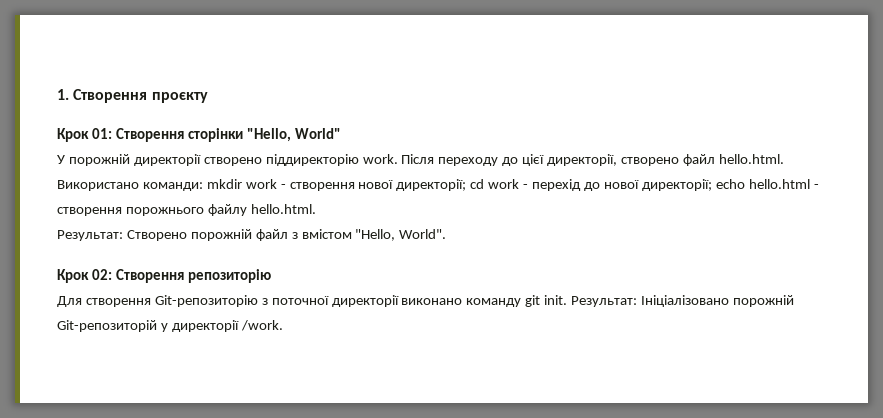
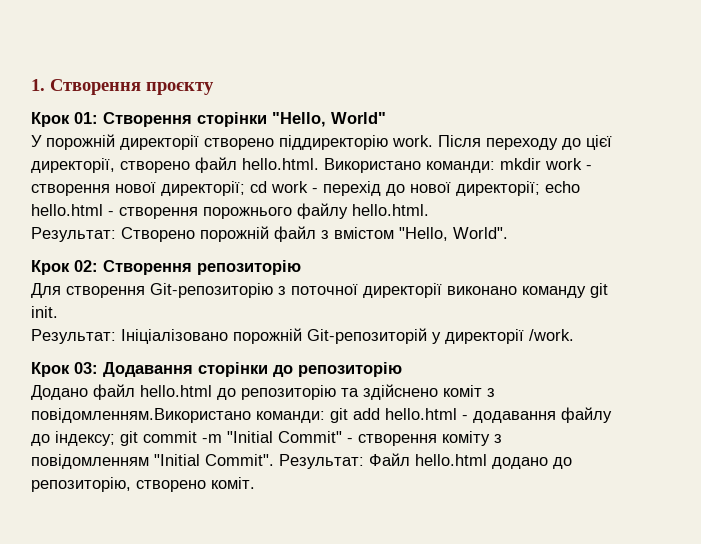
- Для створення Git-репозиторію з поточної директорії виконано команду git init. Результат: Ініціалізовано порожній Git-репозиторій у директорії /work.
+ Для створення Git-репозиторію з поточної директорії виконано команду git init.
+ Результат: Ініціалізовано порожній Git-репозиторій у директорії /work.
+ Крок 03: Додавання сторінки до репозиторію
+ Додано файл hello.html до репозиторію та здійснено коміт з повідомленням.Використано команди: git add hello.html - додавання файлу до індексу; git commit -m "Initial Commit" - створення коміту з повідомленням "Initial Commit". Результат: Файл hello.html додано до репозиторію, створено коміт.

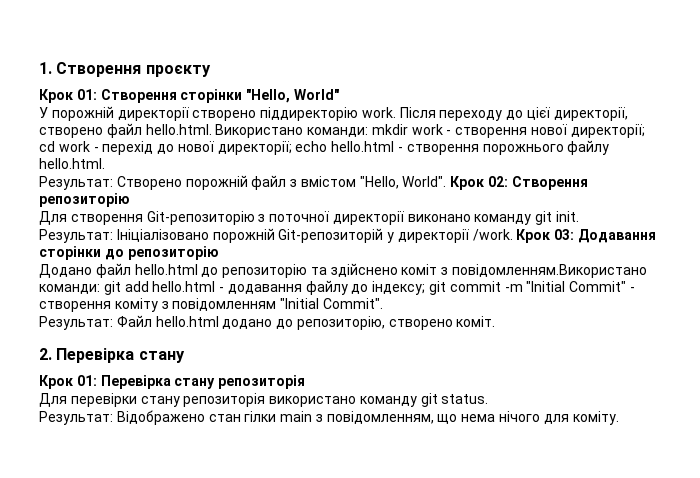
- Результат: Створено порожній файл з вмістом "Hello, World".
- Крок 02: Створення репозиторію
+ Результат: Створено порожній файл з вмістом "Hello, World". Крок 02: Створення репозиторію
- Результат: Ініціалізовано порожній Git-репозиторій у директорії /work.
- Крок 03: Додавання сторінки до репозиторію
+ Результат: Ініціалізовано порожній Git-репозиторій у директорії /work. Крок 03: Додавання сторінки до репозиторію
- Додано файл hello.html до репозиторію та здійснено коміт з повідомленням.Використано команди: git add hello.html - додавання файлу до індексу; git commit -m "Initial Commit" - створення коміту з повідомленням "Initial Commit". Результат: Файл hello.html додано до репозиторію, створено коміт.
+ Додано файл hello.html до репозиторію та здійснено коміт з повідомленням.Використано команди: git add hello.html - додавання файлу до індексу; git commit -m "Initial Commit" - створення коміту з повідомленням "Initial Commit".
+ Результат: Файл hello.html додано до репозиторію, створено коміт.
+ 2. Перевірка стану
+ Крок 01: Перевірка стану репозиторія
+ Для перевірки стану репозиторія використано команду git status.
+ Результат: Відображено стан гілки main з повідомленням, що нема нічого для коміту.

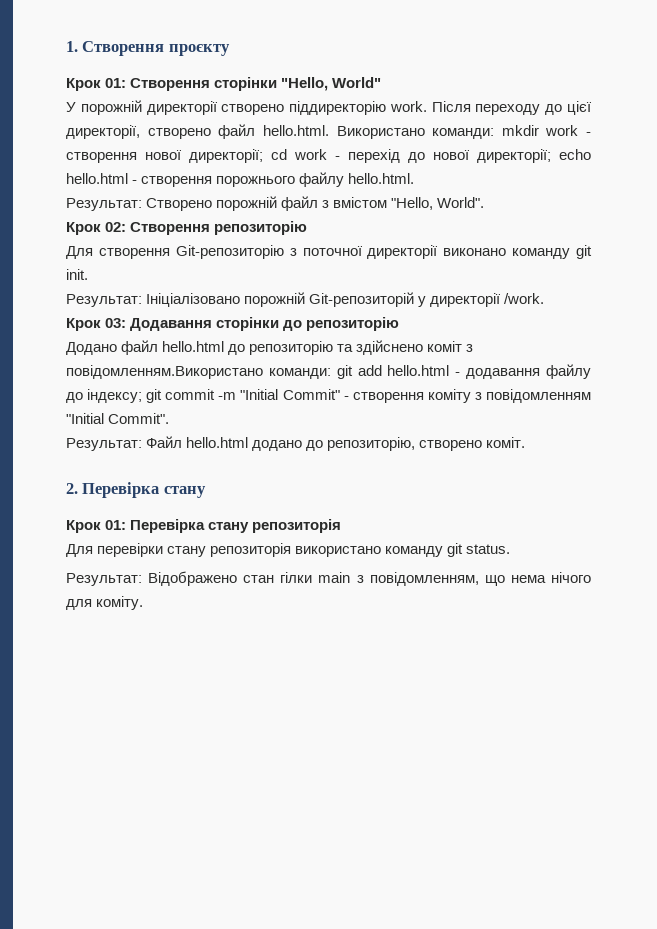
- Результат: Створено порожній файл з вмістом "Hello, World". Крок 02: Створення репозиторію
+ Результат: Створено порожній файл з вмістом "Hello, World".
+ Крок 02: Створення репозиторію
- Результат: Ініціалізовано порожній Git-репозиторій у директорії /work. Крок 03: Додавання сторінки до репозиторію
+ Результат: Ініціалізовано порожній Git-репозиторій у директорії /work.
+ Крок 03: Додавання сторінки до репозиторію

